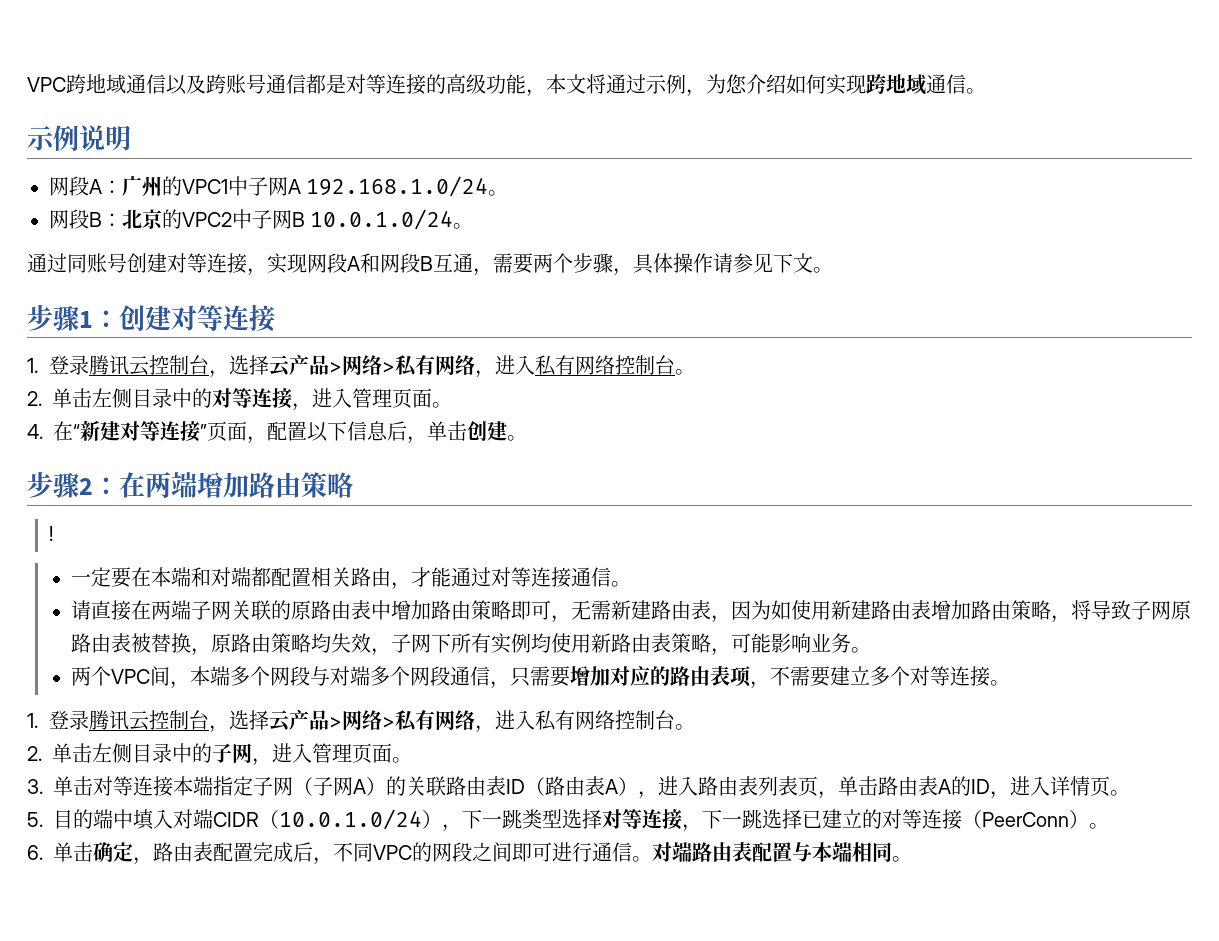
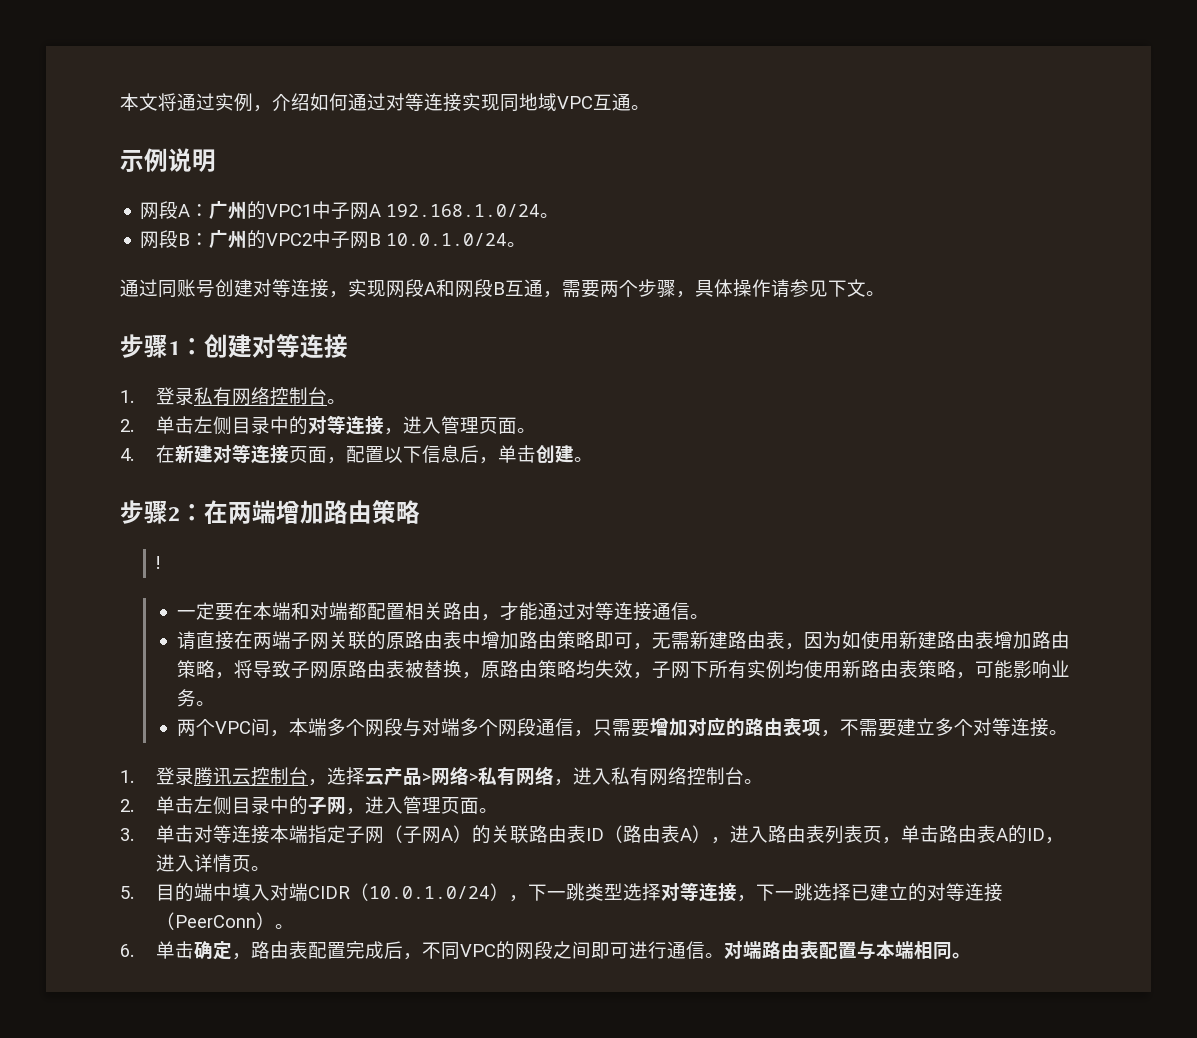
- VPC跨地域通信以及跨账号通信都是对等连接的高级功能，本文将通过示例，为您介绍如何实现跨地域通信。
+ 本文将通过实例，介绍如何通过对等连接实现同地域VPC互通。
- 网段B：北京的VPC2中子网B 10.0.1.0/24。
+ 网段B：广州的VPC2中子网B 10.0.1.0/24。
  步骤1：创建对等连接
- 1.登录腾讯云控制台，选择云产品>网络>私有网络，进入私有网络控制台。
+ 1.登录私有网络控制台。
- 4.在“新建对等连接”页面，配置以下信息后，单击创建。
+ 4.在新建对等连接页面，配置以下信息后，单击创建。

